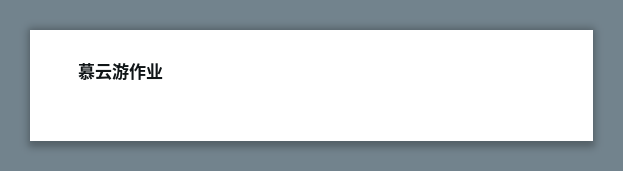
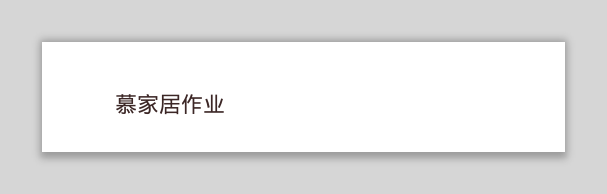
- 慕云游作业
+ 慕家居作业

